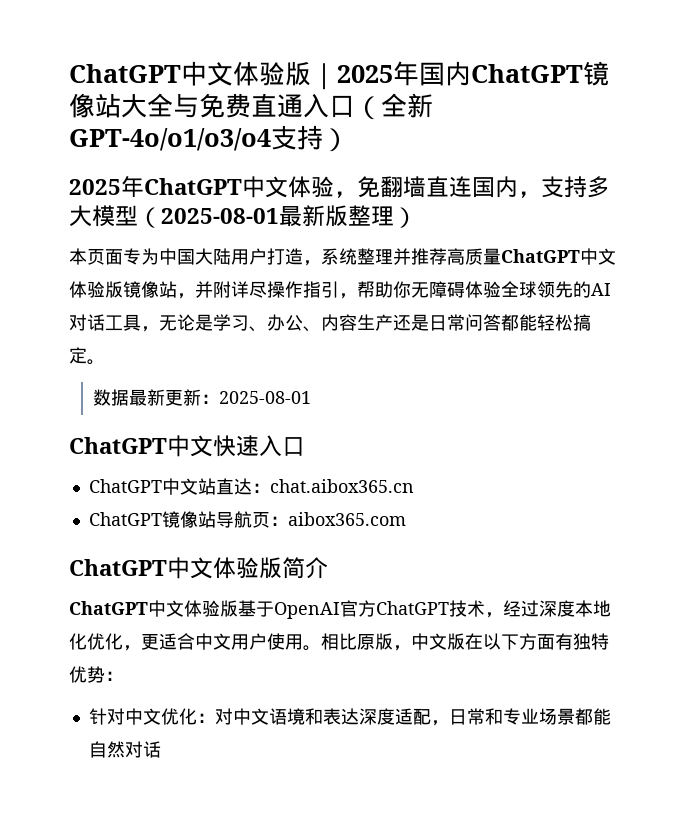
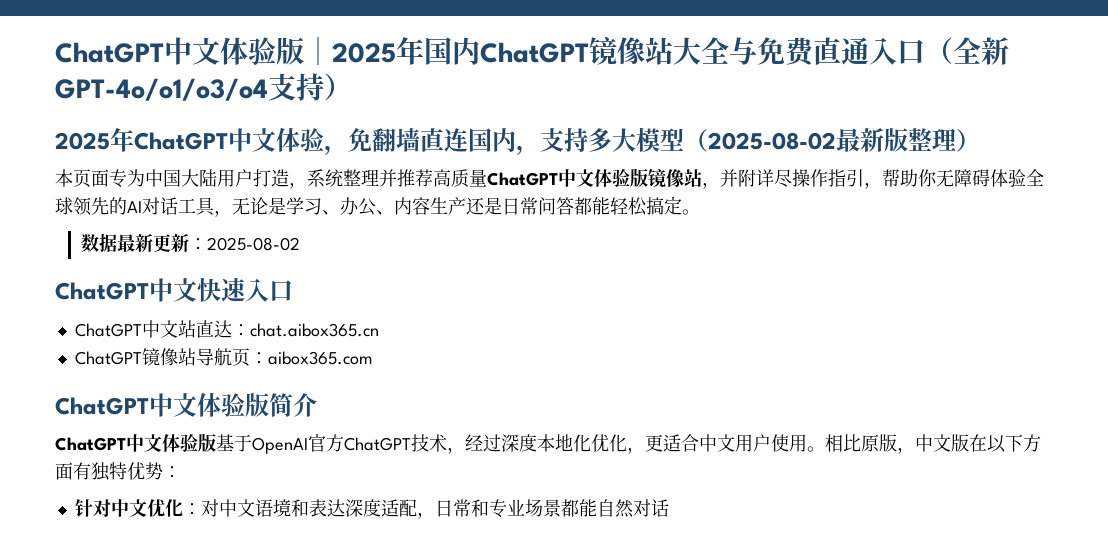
- 2025年ChatGPT中文体验，免翻墙直连国内，支持多大模型（2025-08-01最新版整理）
+ 2025年ChatGPT中文体验，免翻墙直连国内，支持多大模型（2025-08-02最新版整理）
- 数据最新更新：2025-08-01
+ 数据最新更新：2025-08-02

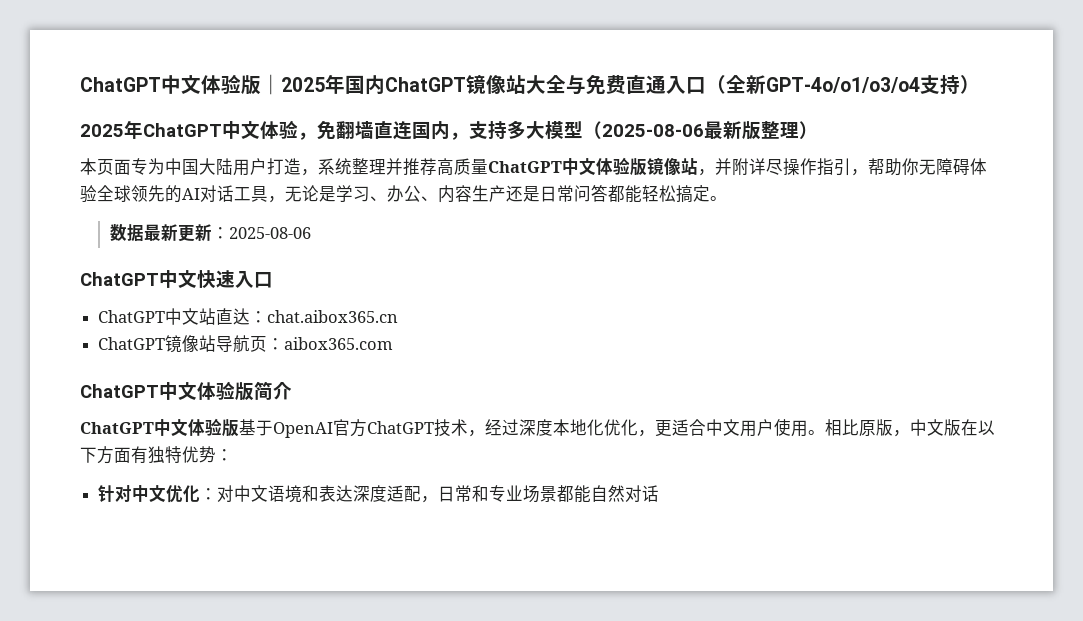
- 2025年ChatGPT中文体验，免翻墙直连国内，支持多大模型（2025-08-02最新版整理）
+ 2025年ChatGPT中文体验，免翻墙直连国内，支持多大模型（2025-08-06最新版整理）
- 数据最新更新：2025-08-02
+ 数据最新更新：2025-08-06

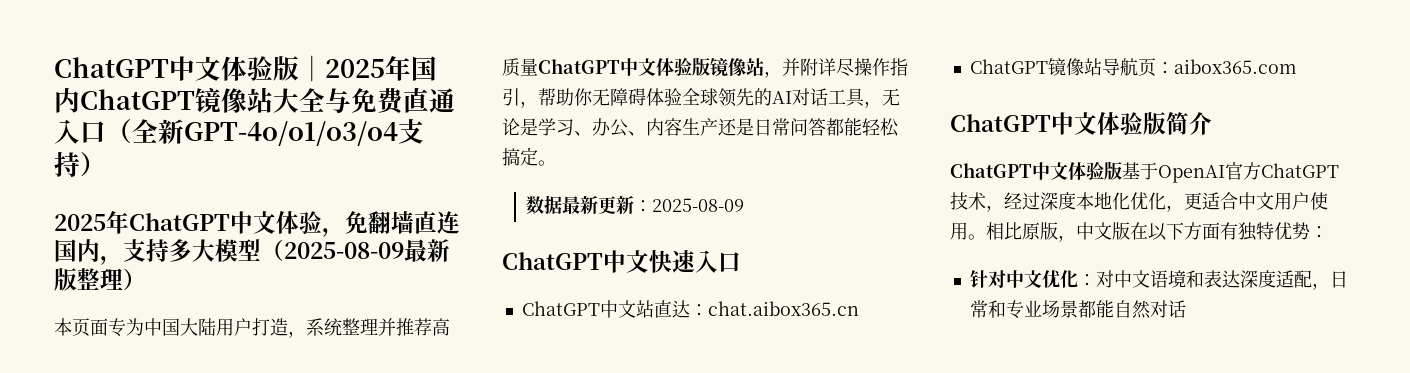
- 2025年ChatGPT中文体验，免翻墙直连国内，支持多大模型（2025-08-06最新版整理）
+ 2025年ChatGPT中文体验，免翻墙直连国内，支持多大模型（2025-08-09最新版整理）
- 数据最新更新：2025-08-06
+ 数据最新更新：2025-08-09

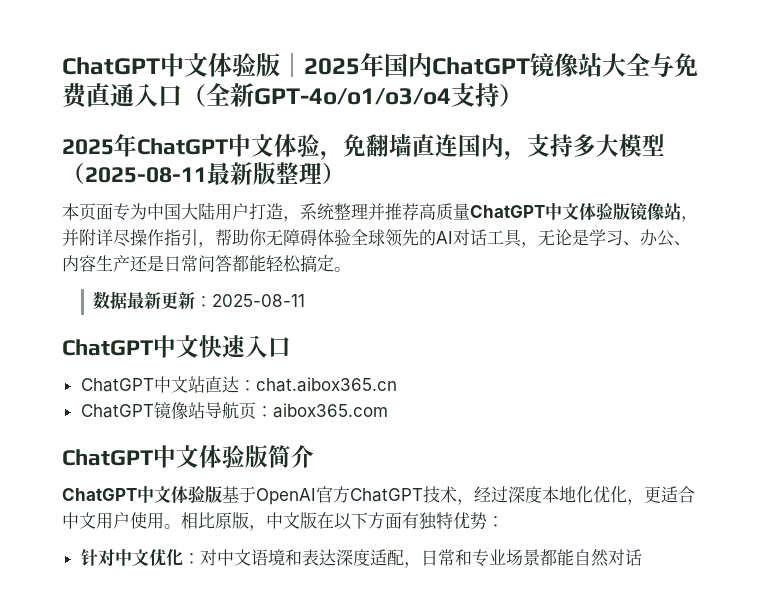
- 2025年ChatGPT中文体验，免翻墙直连国内，支持多大模型（2025-08-09最新版整理）
+ 2025年ChatGPT中文体验，免翻墙直连国内，支持多大模型（2025-08-11最新版整理）
- 数据最新更新：2025-08-09
+ 数据最新更新：2025-08-11

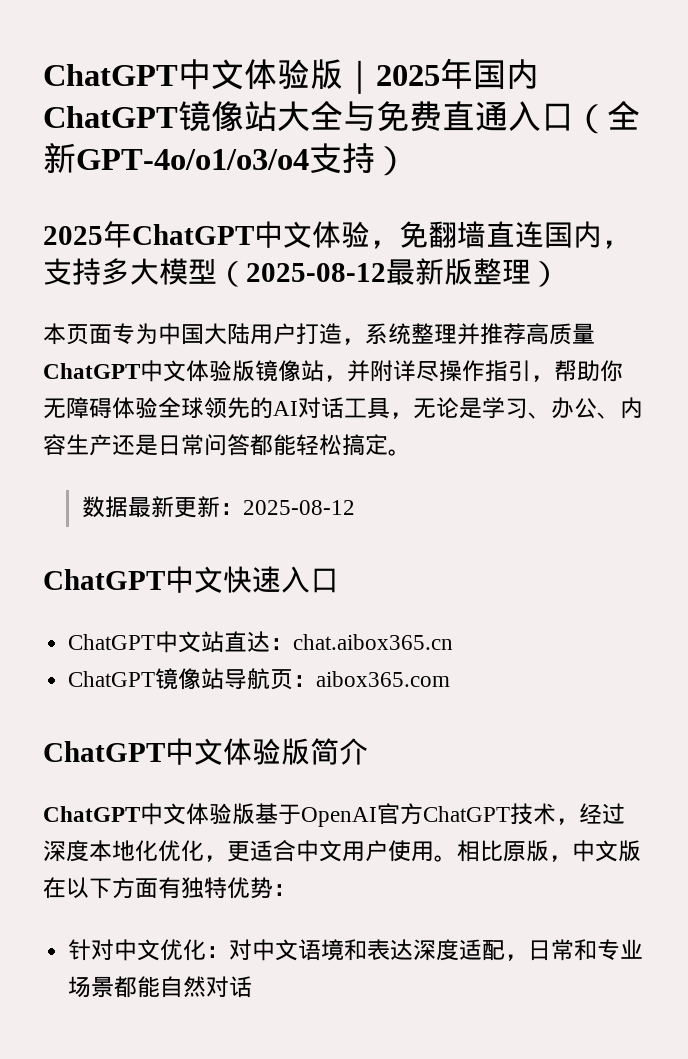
- 2025年ChatGPT中文体验，免翻墙直连国内，支持多大模型（2025-08-11最新版整理）
+ 2025年ChatGPT中文体验，免翻墙直连国内，支持多大模型（2025-08-12最新版整理）
- 数据最新更新：2025-08-11
+ 数据最新更新：2025-08-12

